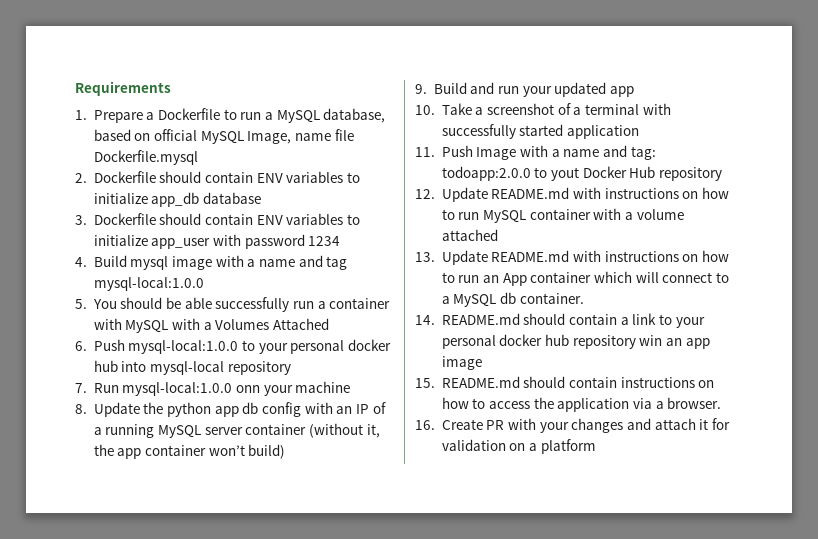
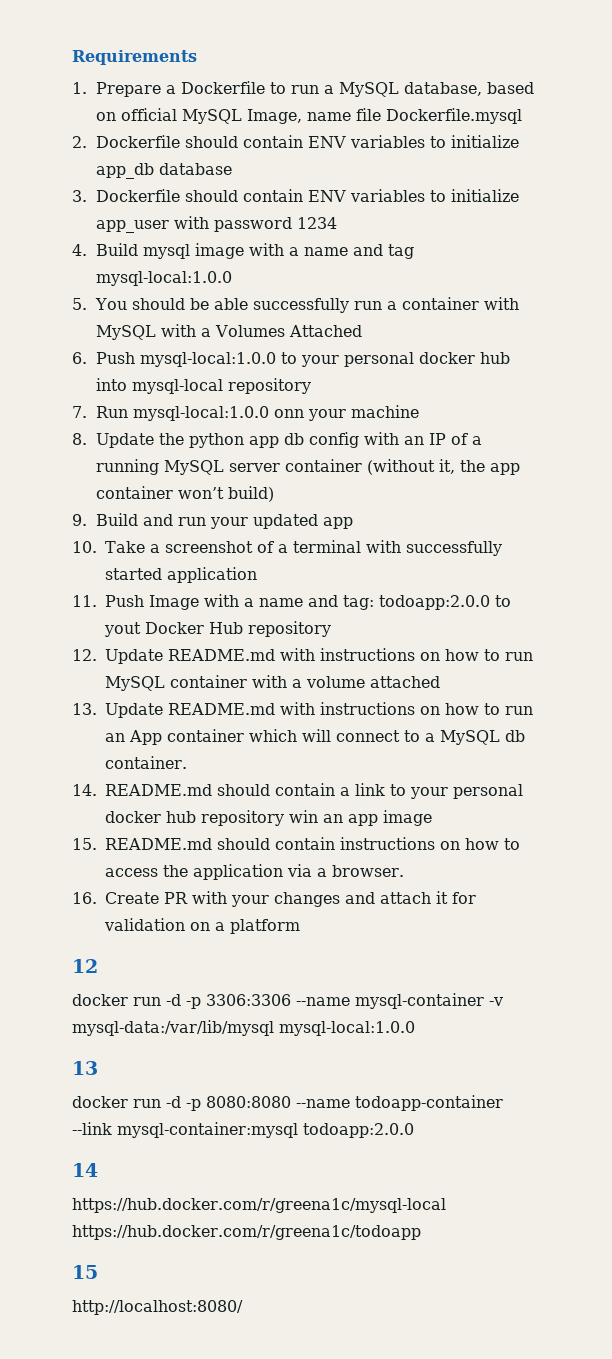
+ 12
+ docker run -d -p 3306:3306 --name mysql-container -v mysql-data:/var/lib/mysql mysql-local:1.0.0
+ 13
+ docker run -d -p 8080:8080 --name todoapp-container --link mysql-container:mysql todoapp:2.0.0
+ 14
+ https://hub.docker.com/r/greena1c/mysql-local https://hub.docker.com/r/greena1c/todoapp
+ 15
+ http://localhost:8080/

